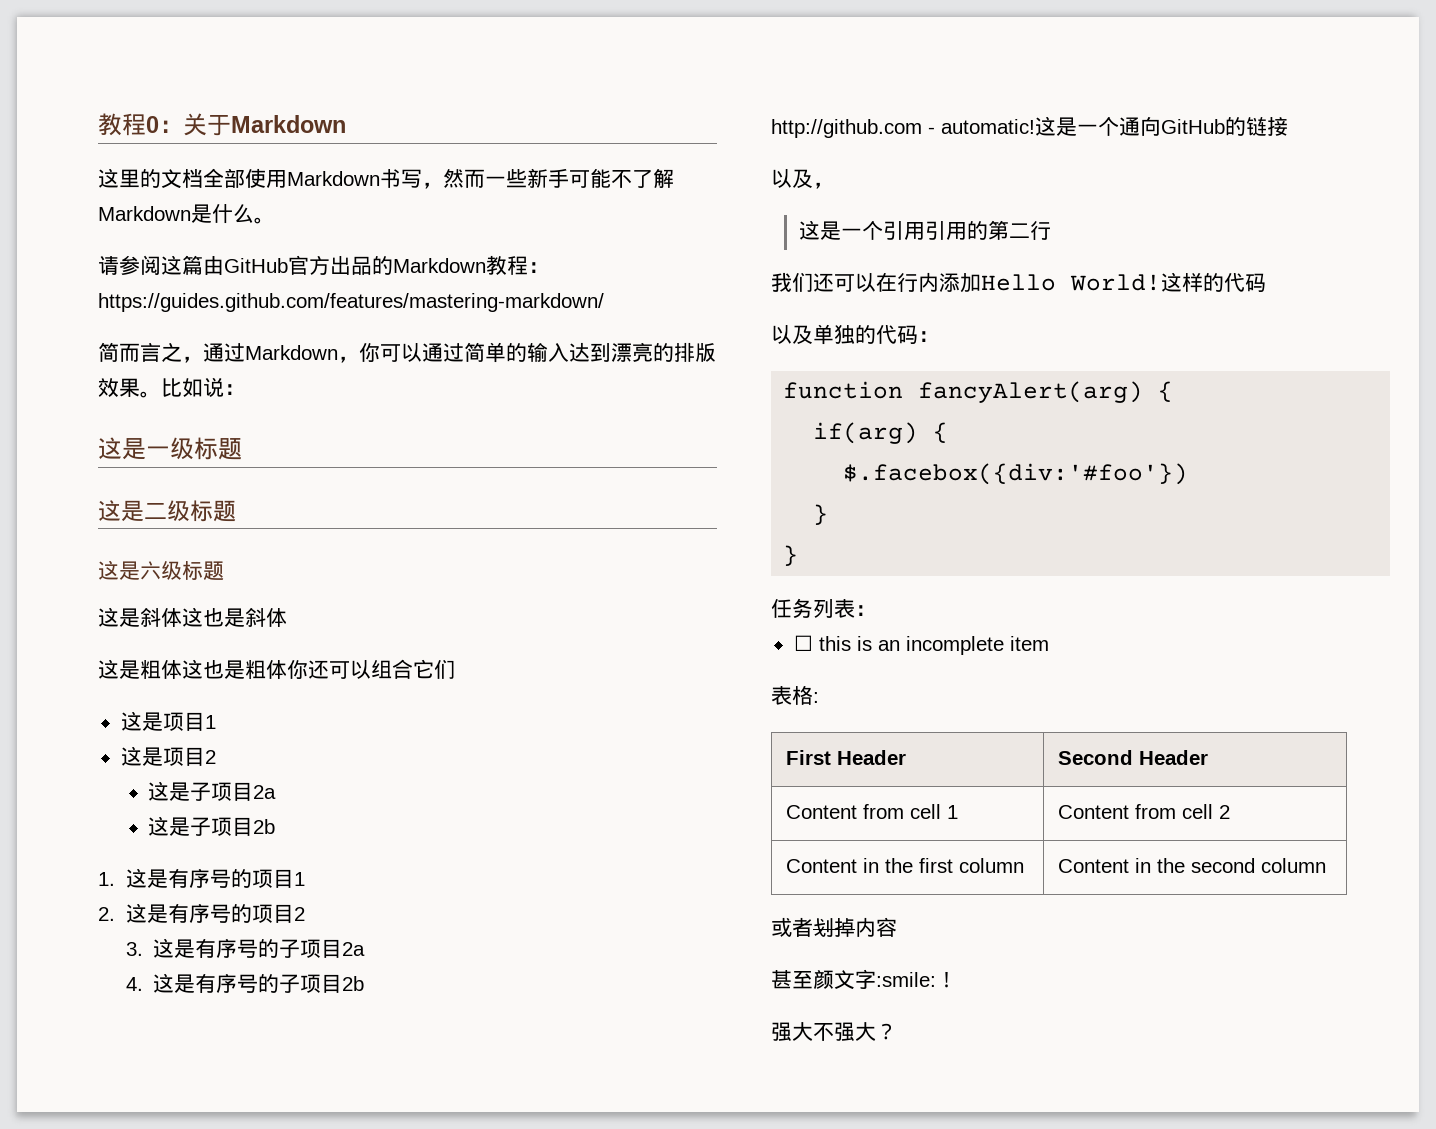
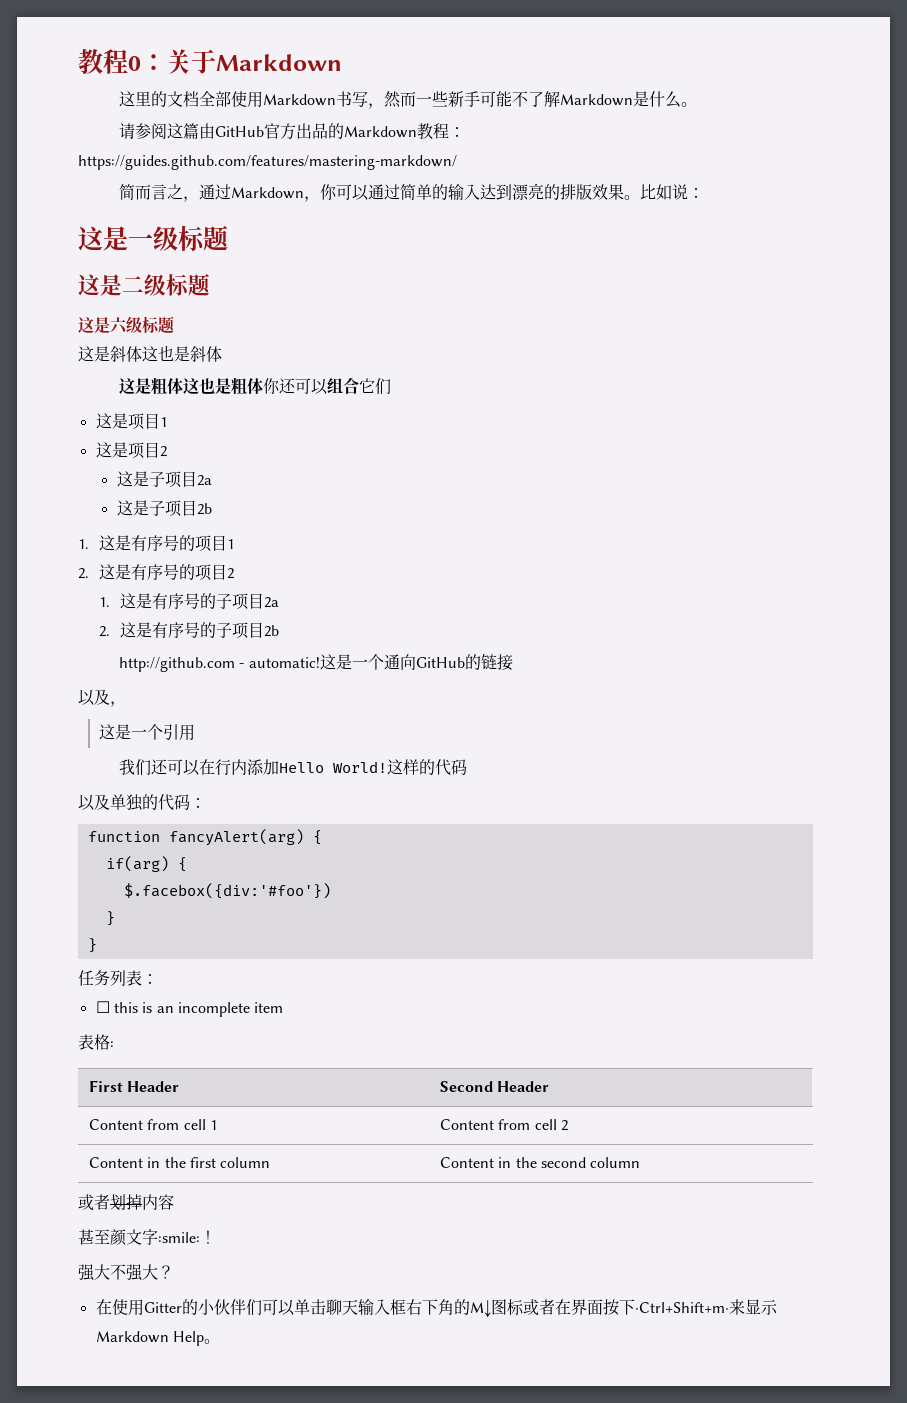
- 3.这是有序号的子项目2a
+ 1.这是有序号的子项目2a
- 4.这是有序号的子项目2b
+ 2.这是有序号的子项目2b
- 这是一个引用引用的第二行
+ 这是一个引用
+ 在使用Gitter的小伙伴们可以单击聊天输入框右下角的M↓图标或者在界面按下·Ctrl+Shift+m·来显示Markdown Help。

